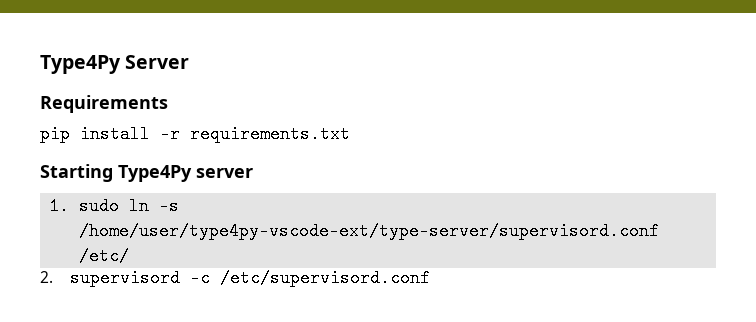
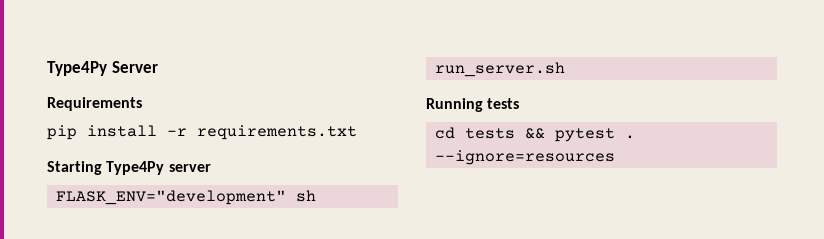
- 1. sudo ln -s /home/user/type4py-vscode-ext/type-server/supervisord.conf /etc/
- 2. supervisord -c /etc/supervisord.conf
+ FLASK_ENV="development" sh run_server.sh
+ Running tests
+ cd tests && pytest . --ignore=resources

